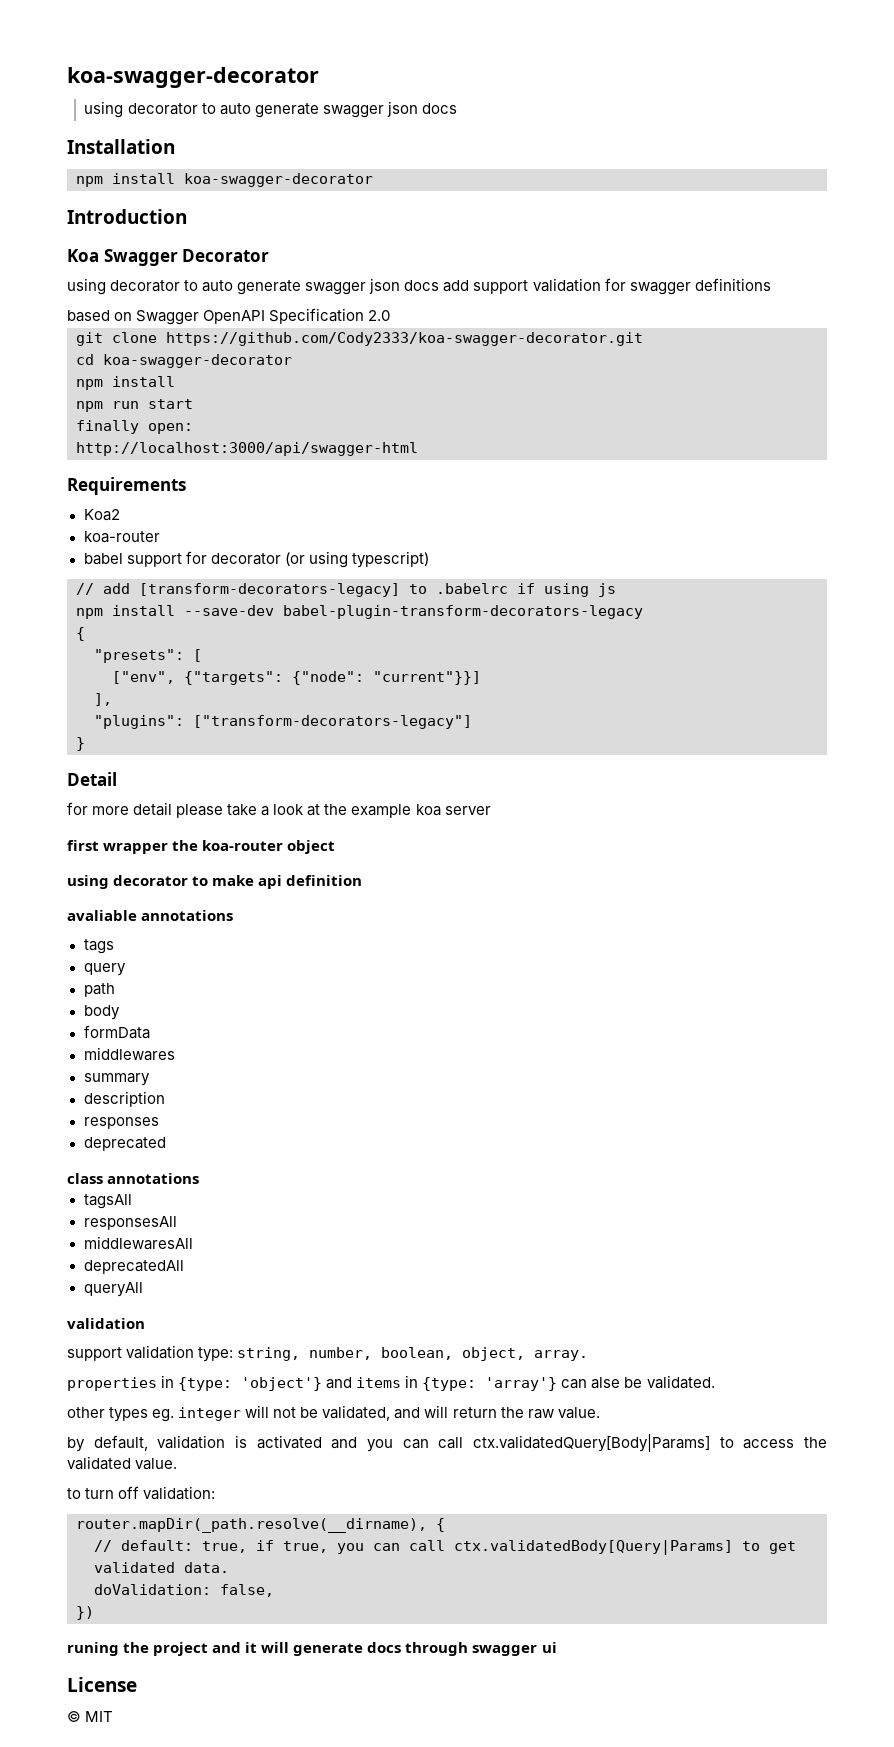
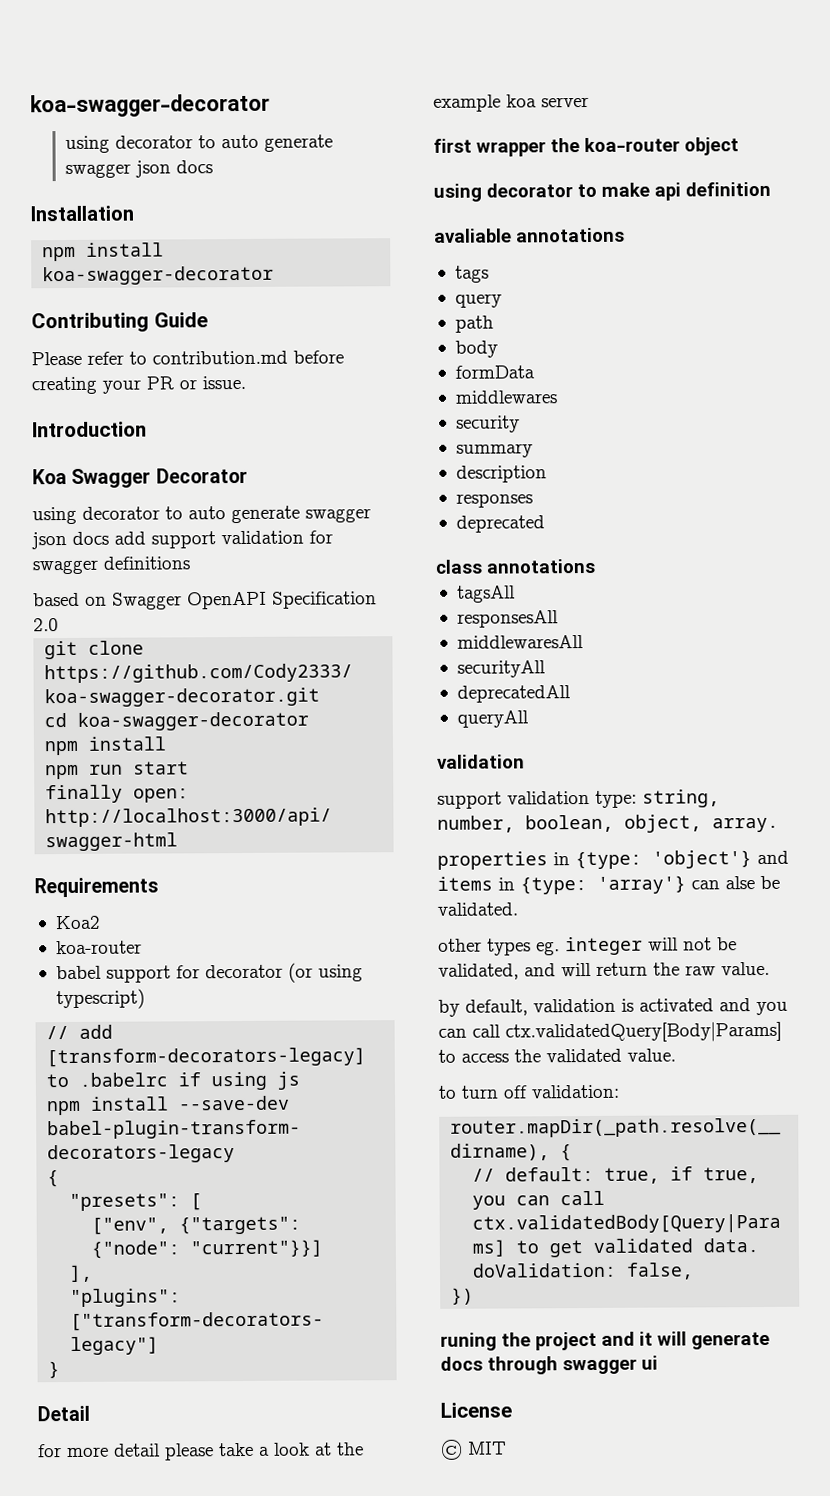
+ Contributing Guide
+ Please refer to contribution.md before creating your PR or issue.
+ security
+ securityAll

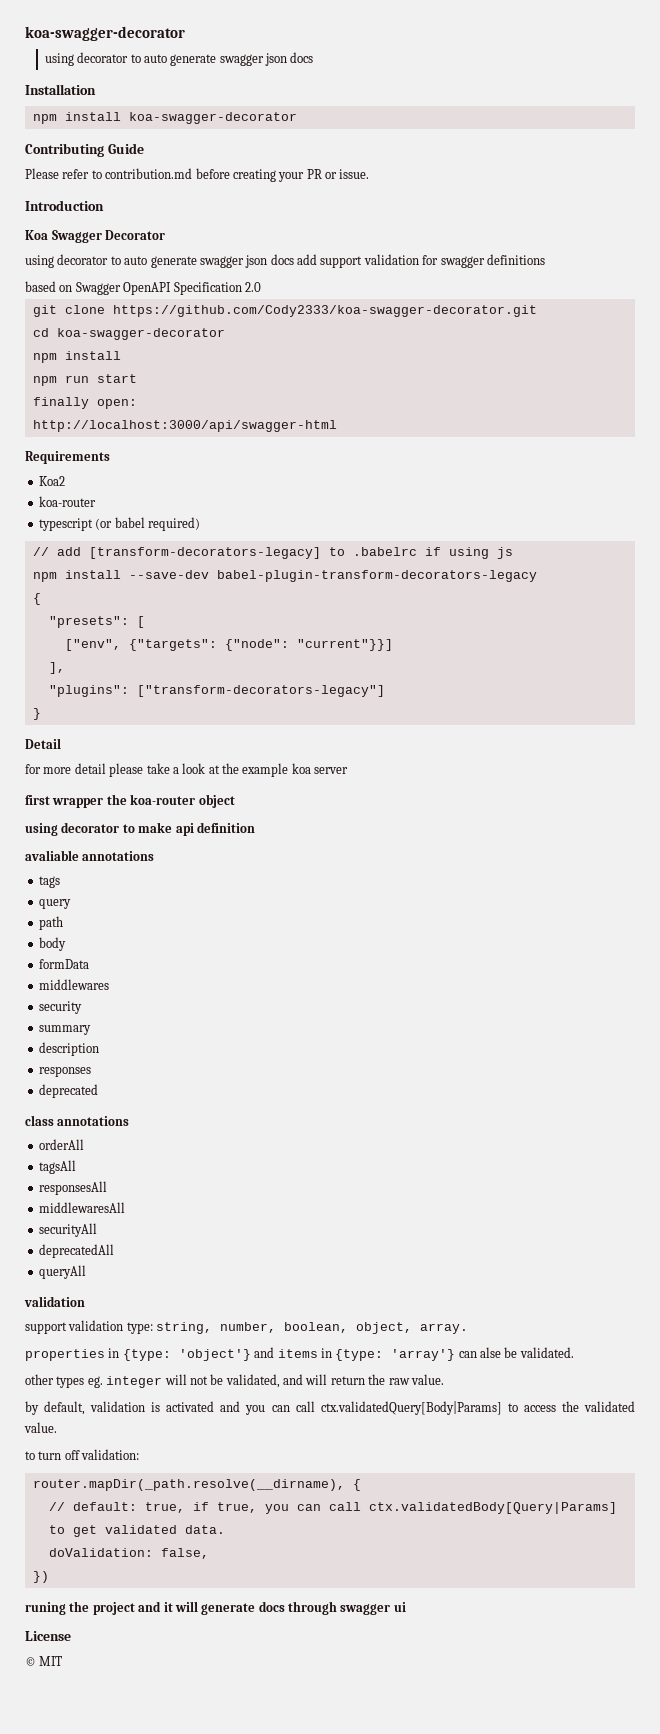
- babel support for decorator (or using typescript)
+ typescript (or babel required)
+ orderAll

